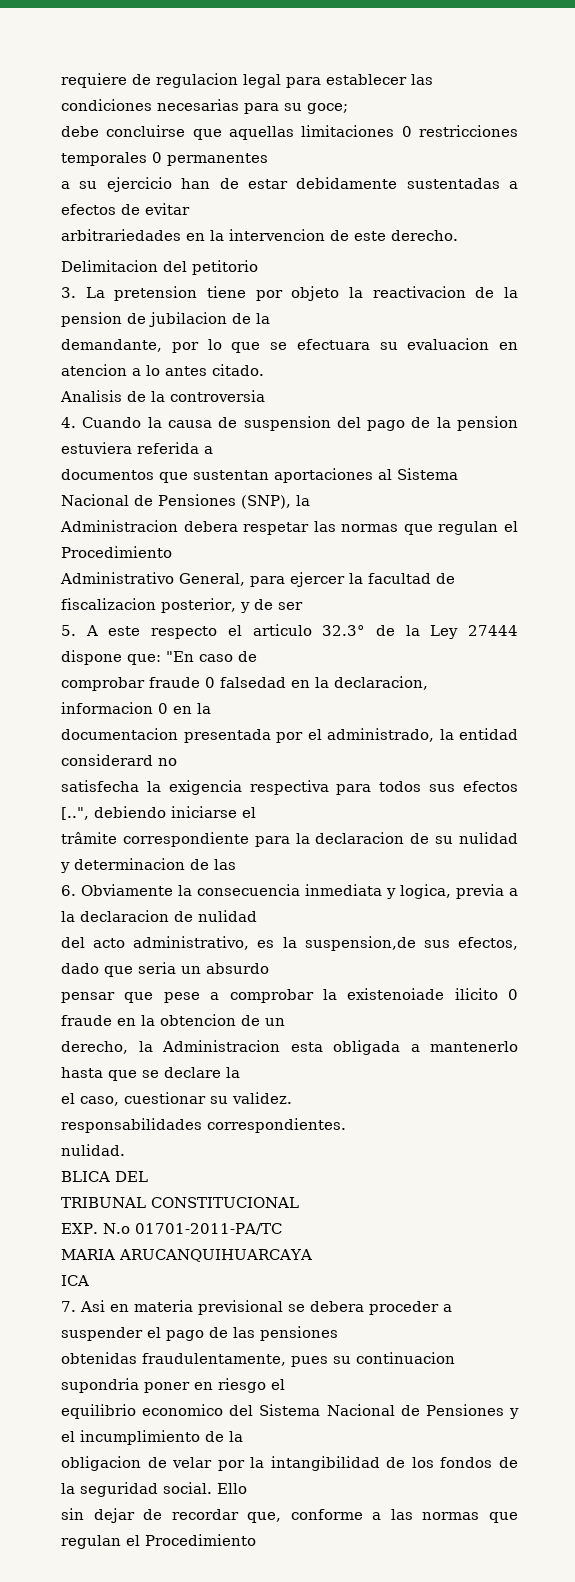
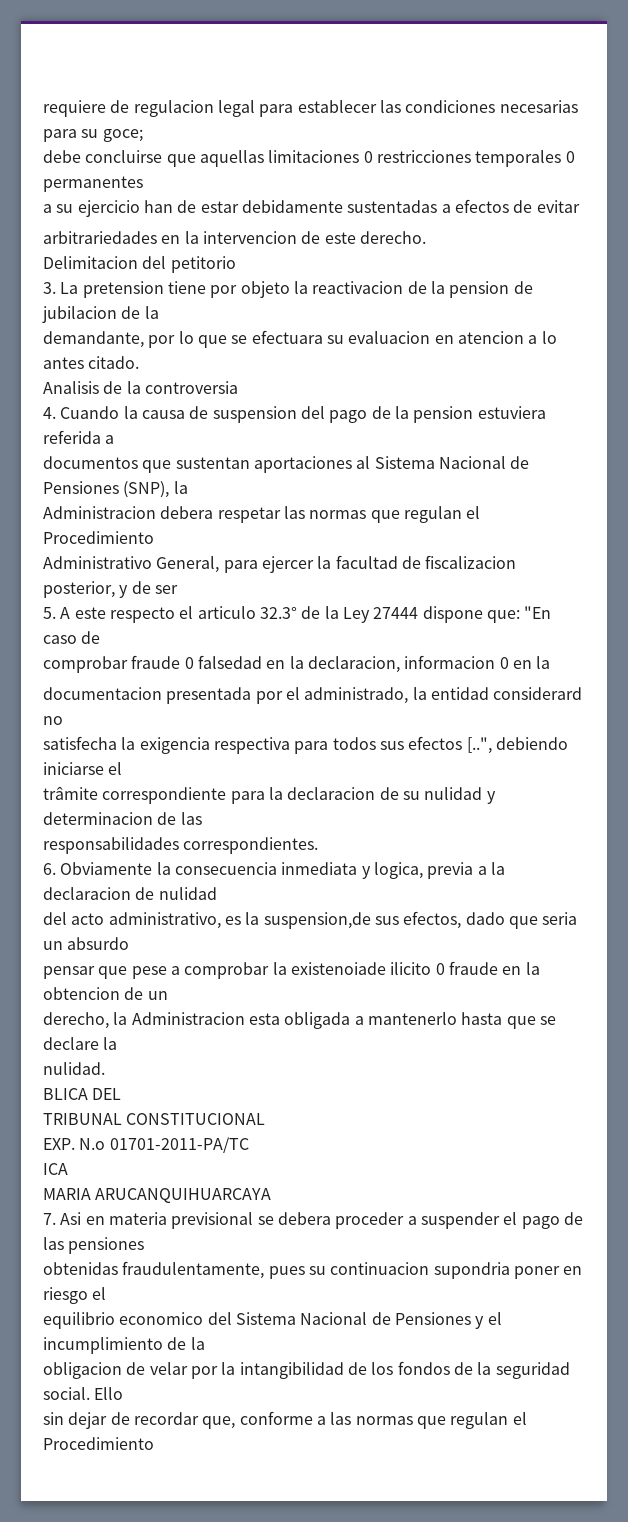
+ responsabilidades correspondientes.
- el caso, cuestionar su validez.
- responsabilidades correspondientes.
+ ICA
- ICA

